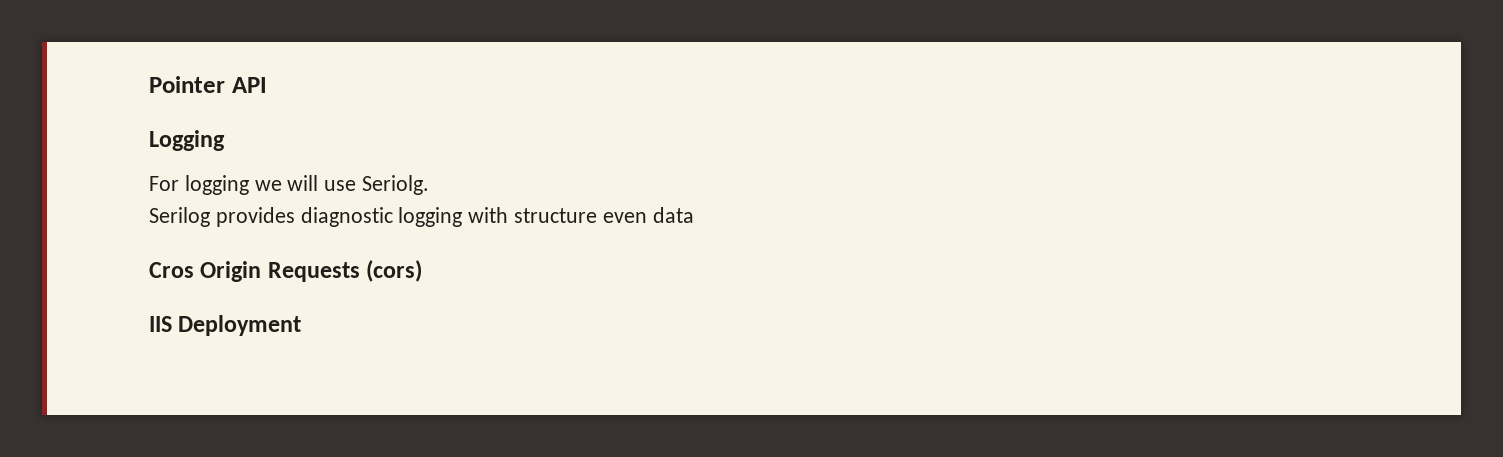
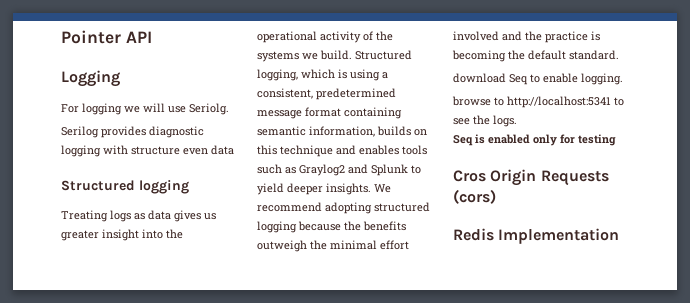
+ Structured logging
+ Treating logs as data gives us greater insight into the operational activity of the systems we build. Structured logging, which is using a consistent, predetermined message format containing semantic information, builds on this technique and enables tools such as Graylog2 and Splunk to yield deeper insights. We recommend adopting structured logging because the benefits outweigh the minimal effort involved and the practice is becoming the default standard.
+ download Seq to enable logging.
+ browse to http://localhost:5341 to see the logs.
+ Seq is enabled only for testing
- IIS Deployment
+ Redis Implementation

